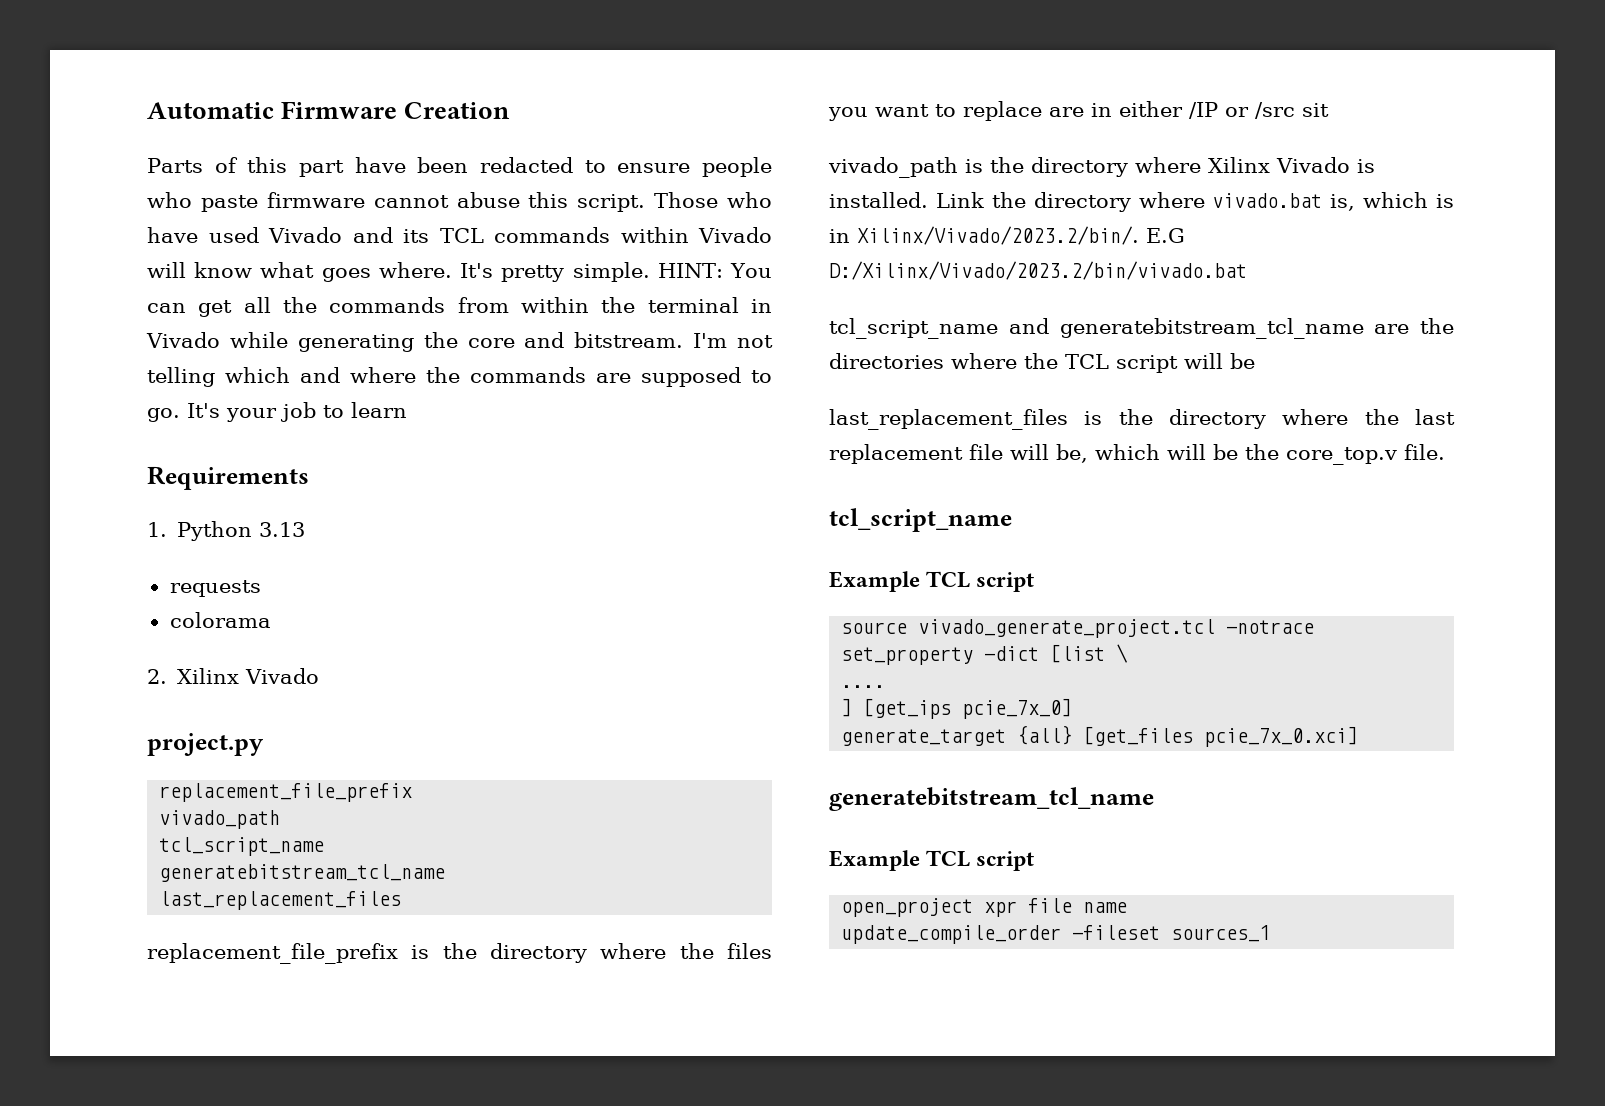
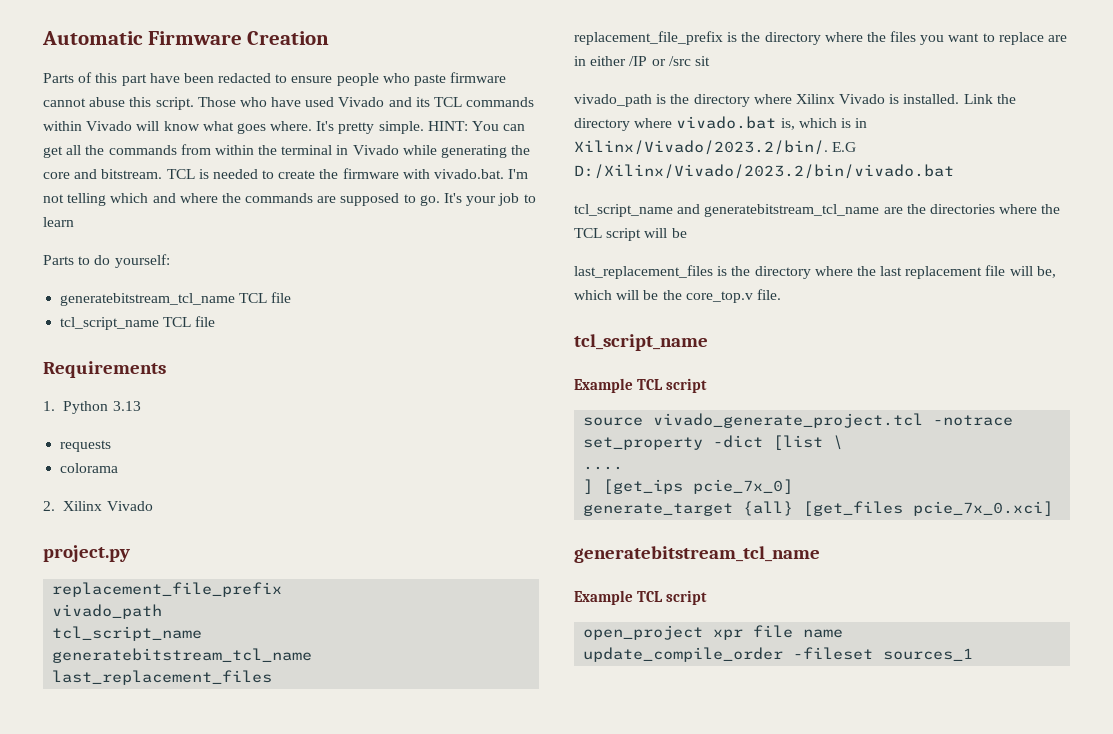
- I'm not telling which and where the commands are supposed to go.
+ TCL is needed to create the firmware with vivado.bat. I'm not telling which and where the commands are supposed to go.
+ Parts to do yourself:
+ generatebitstream_tcl_name TCL file
+ tcl_script_name TCL file

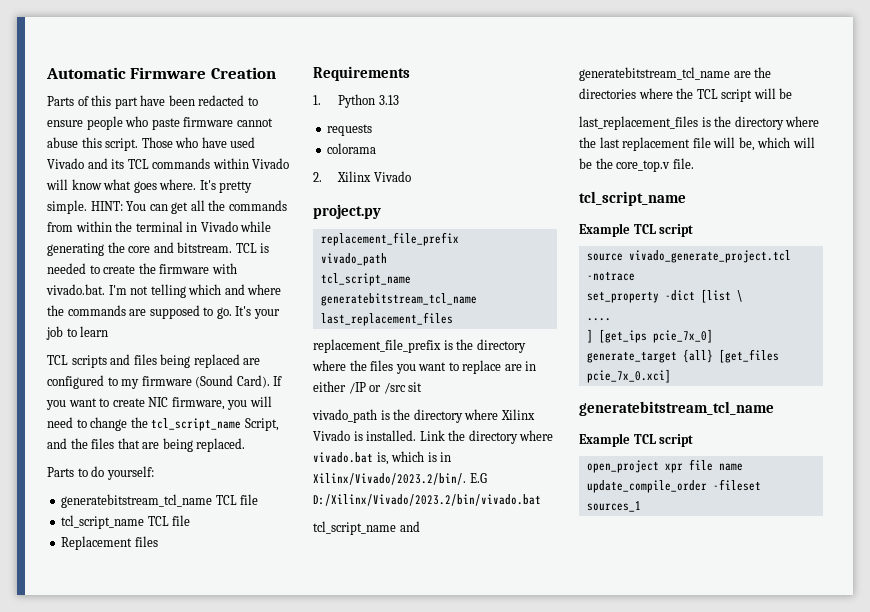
+ TCL scripts and files being replaced are configured to my firmware (Sound Card). If you want to create NIC firmware, you will need to change the tcl_script_name Script, and the files that are being replaced.
+ Replacement files

